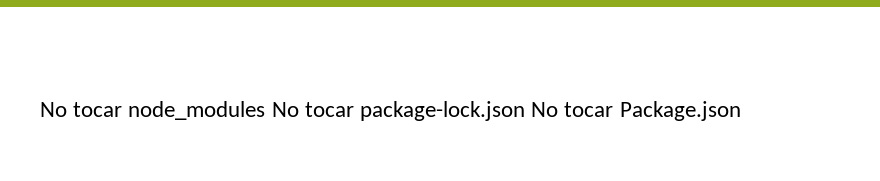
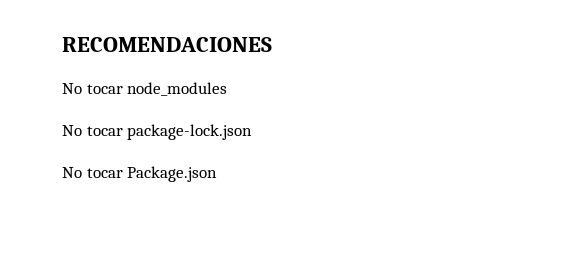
+ RECOMENDACIONES
- No tocar node_modules No tocar package-lock.json No tocar Package.json
+ No tocar node_modules
+ No tocar package-lock.json
+ No tocar Package.json

